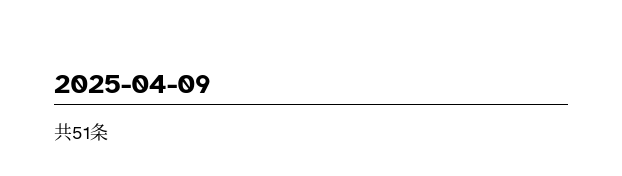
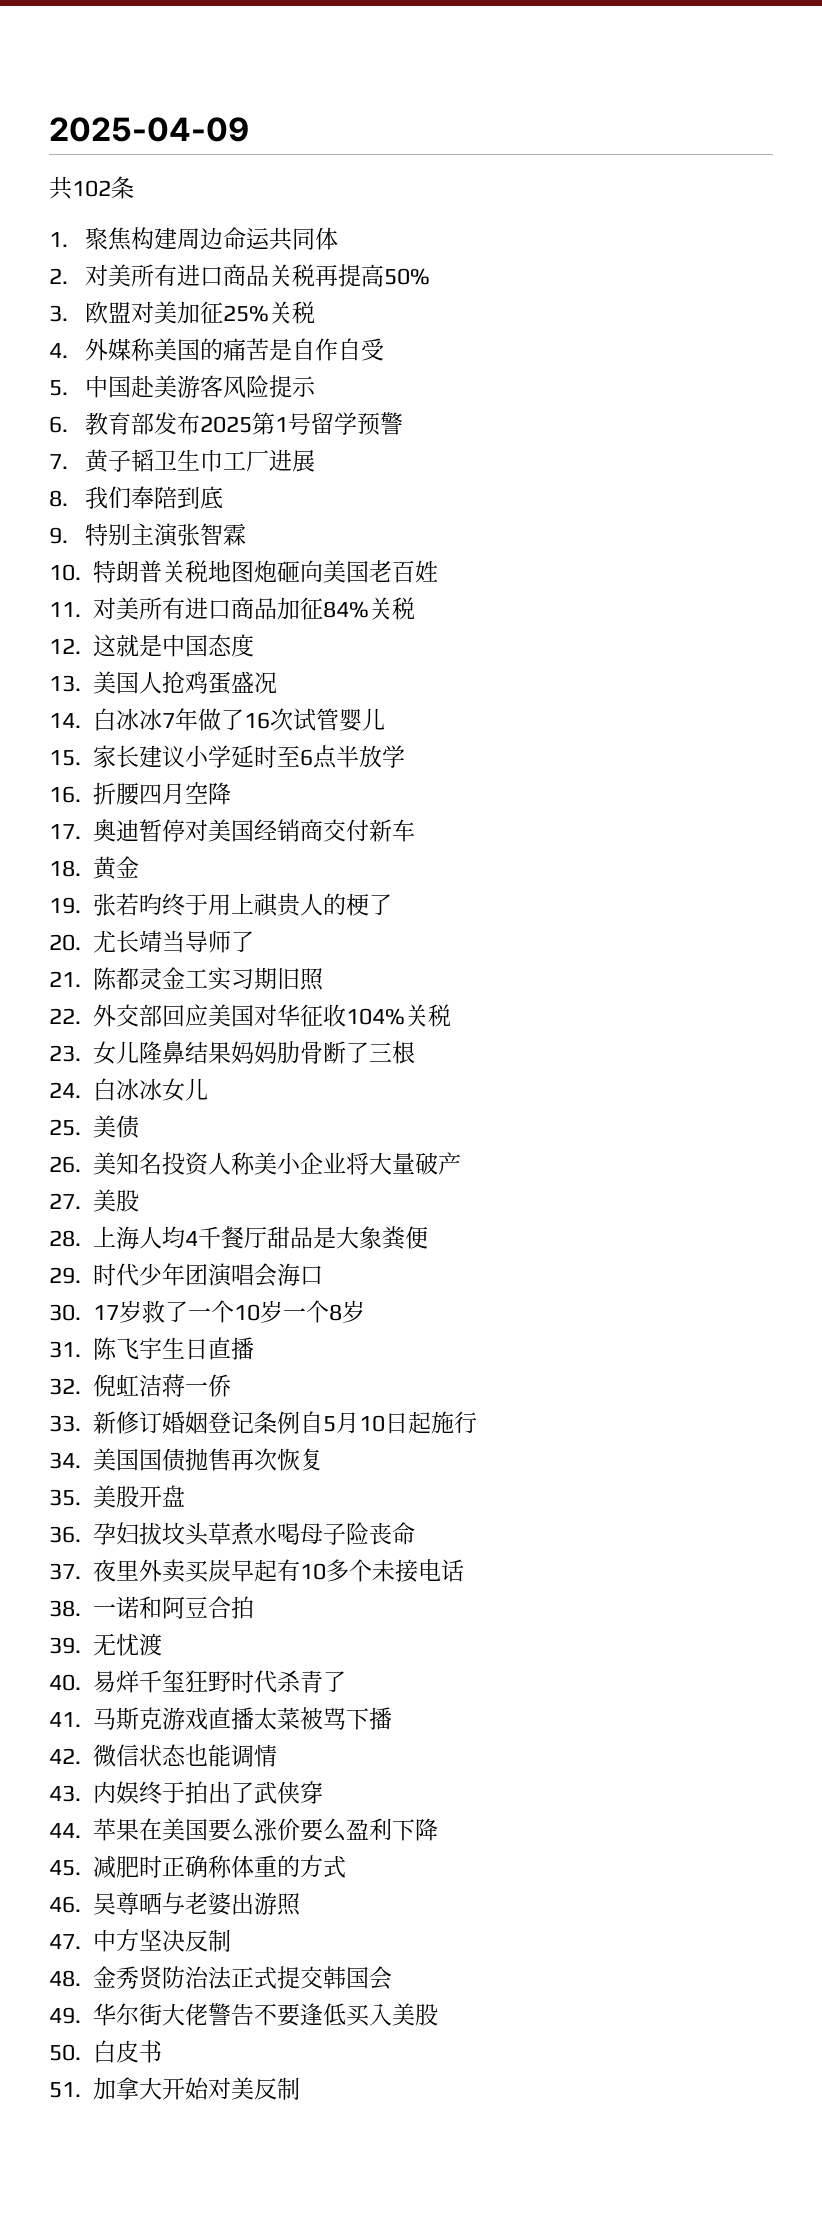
- 共51条
+ 共102条
+ 1.聚焦构建周边命运共同体
+ 2.对美所有进口商品关税再提高50%
+ 3.欧盟对美加征25%关税
+ 4.外媒称美国的痛苦是自作自受
+ 5.中国赴美游客风险提示
+ 6.教育部发布2025第1号留学预警
+ 7.黄子韬卫生巾工厂进展
+ 8.我们奉陪到底
+ 9.特别主演张智霖
+ 10.特朗普关税地图炮砸向美国老百姓
+ 11.对美所有进口商品加征84%关税
+ 12.这就是中国态度
+ 13.美国人抢鸡蛋盛况
+ 14.白冰冰7年做了16次试管婴儿
+ 15.家长建议小学延时至6点半放学
+ 16.折腰四月空降
+ 17.奥迪暂停对美国经销商交付新车
+ 18.黄金
+ 19.张若昀终于用上祺贵人的梗了
+ 20.尤长靖当导师了
+ 21.陈都灵金工实习期旧照
+ 22.外交部回应美国对华征收104%关税
+ 23.女儿隆鼻结果妈妈肋骨断了三根
+ 24.白冰冰女儿
+ 25.美债
+ 26.美知名投资人称美小企业将大量破产
+ 27.美股
+ 28.上海人均4千餐厅甜品是大象粪便
+ 29.时代少年团演唱会海口
+ 30. 17岁救了一个10岁一个8岁
+ 31.陈飞宇生日直播
+ 32.倪虹洁蒋一侨
+ 33.新修订婚姻登记条例自5月10日起施行
+ 34.美国国债抛售再次恢复
+ 35.美股开盘
+ 36.孕妇拔坟头草煮水喝母子险丧命
+ 37.夜里外卖买炭早起有10多个未接电话
+ 38.一诺和阿豆合拍
+ 39.无忧渡
+ 40.易烊千玺狂野时代杀青了
+ 41.马斯克游戏直播太菜被骂下播
+ 42.微信状态也能调情
+ 43.内娱终于拍出了武侠穿
+ 44.苹果在美国要么涨价要么盈利下降
+ 45.减肥时正确称体重的方式
+ 46.吴尊晒与老婆出游照
+ 47.中方坚决反制
+ 48.金秀贤防治法正式提交韩国会
+ 49.华尔街大佬警告不要逢低买入美股
+ 50.白皮书
+ 51.加拿大开始对美反制

